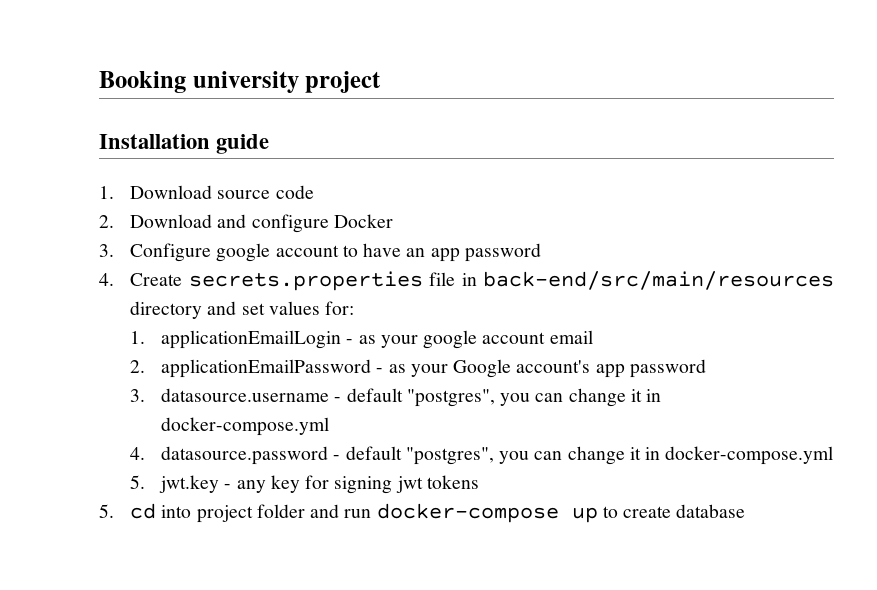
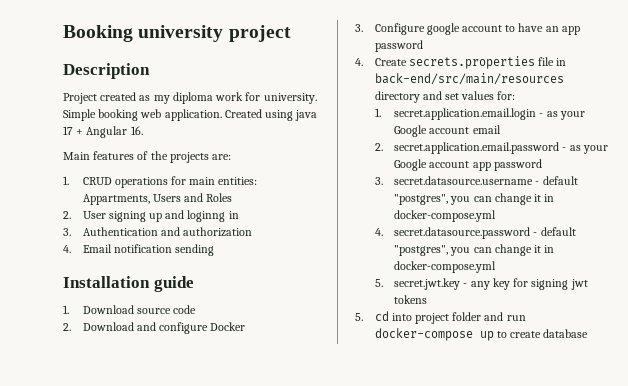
+ Description
+ Project created as my diploma work for university. Simple booking web application. Created using java 17 + Angular 16.
+ Main features of the projects are:
+ 1. CRUD operations for main entities: Appartments, Users and Roles
+ 2. User signing up and loginng in
+ 3. Authentication and authorization
+ 4. Email notification sending
- 1. applicationEmailLogin - as your google account email
+ 1. secret.application.email.login - as your Google account email
- 2. applicationEmailPassword - as your Google account's app password
+ 2. secret.application.email.password - as your Google account app password
- 3. datasource.username - default "postgres", you can change it in docker-compose.yml
+ 3. secret.datasource.username - default "postgres", you can change it in docker-compose.yml
- 4. datasource.password - default "postgres", you can change it in docker-compose.yml
+ 4. secret.datasource.password - default "postgres", you can change it in docker-compose.yml
- 5. jwt.key - any key for signing jwt tokens
+ 5. secret.jwt.key - any key for signing jwt tokens

